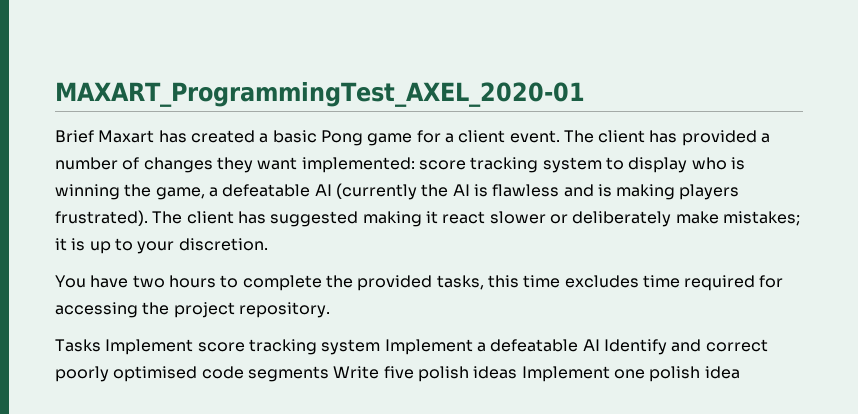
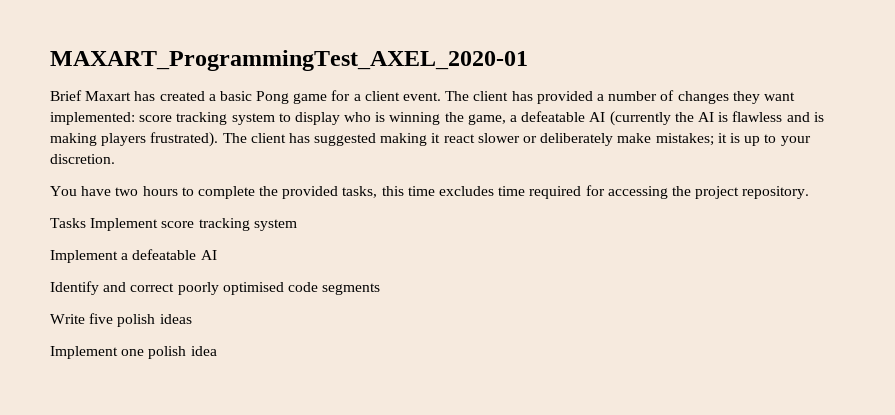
- Tasks Implement score tracking system Implement a defeatable AI Identify and correct poorly optimised code segments Write five polish ideas Implement one polish idea
+ Tasks Implement score tracking system
+ Implement a defeatable AI
+ Identify and correct poorly optimised code segments
+ Write five polish ideas
+ Implement one polish idea

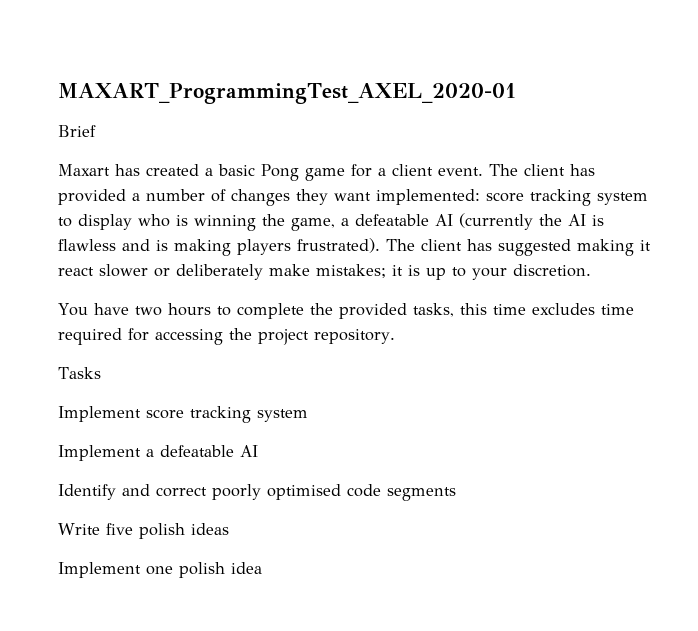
- Brief Maxart has created a basic Pong game for a client event.
+ Brief
+ Maxart has created a basic Pong game for a client event.
- Tasks Implement score tracking system
+ Tasks
+ Implement score tracking system

